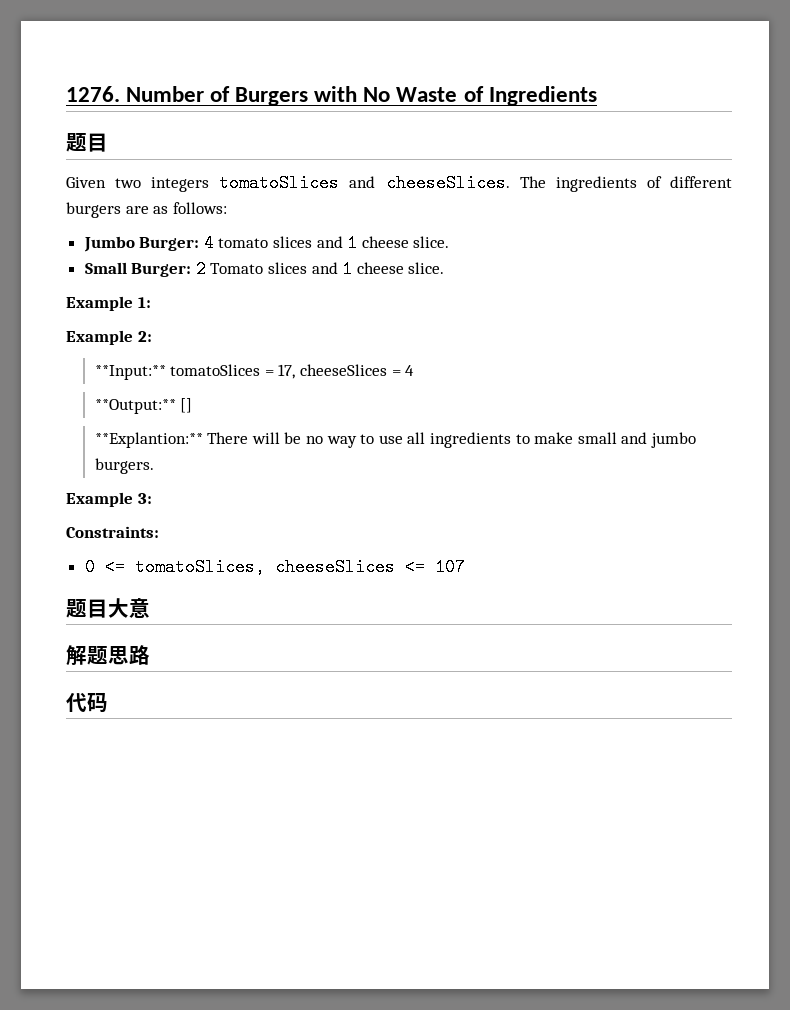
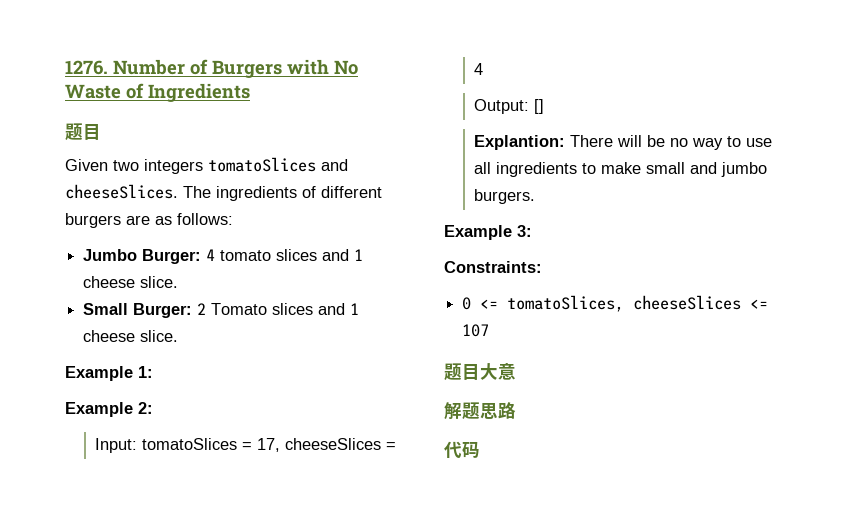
- **Input:** tomatoSlices = 17, cheeseSlices = 4
+ Input: tomatoSlices = 17, cheeseSlices = 4
- **Output:** []
+ Output: []
- **Explantion:** There will be no way to use all ingredients to make small and jumbo burgers.
+ Explantion: There will be no way to use all ingredients to make small and jumbo burgers.

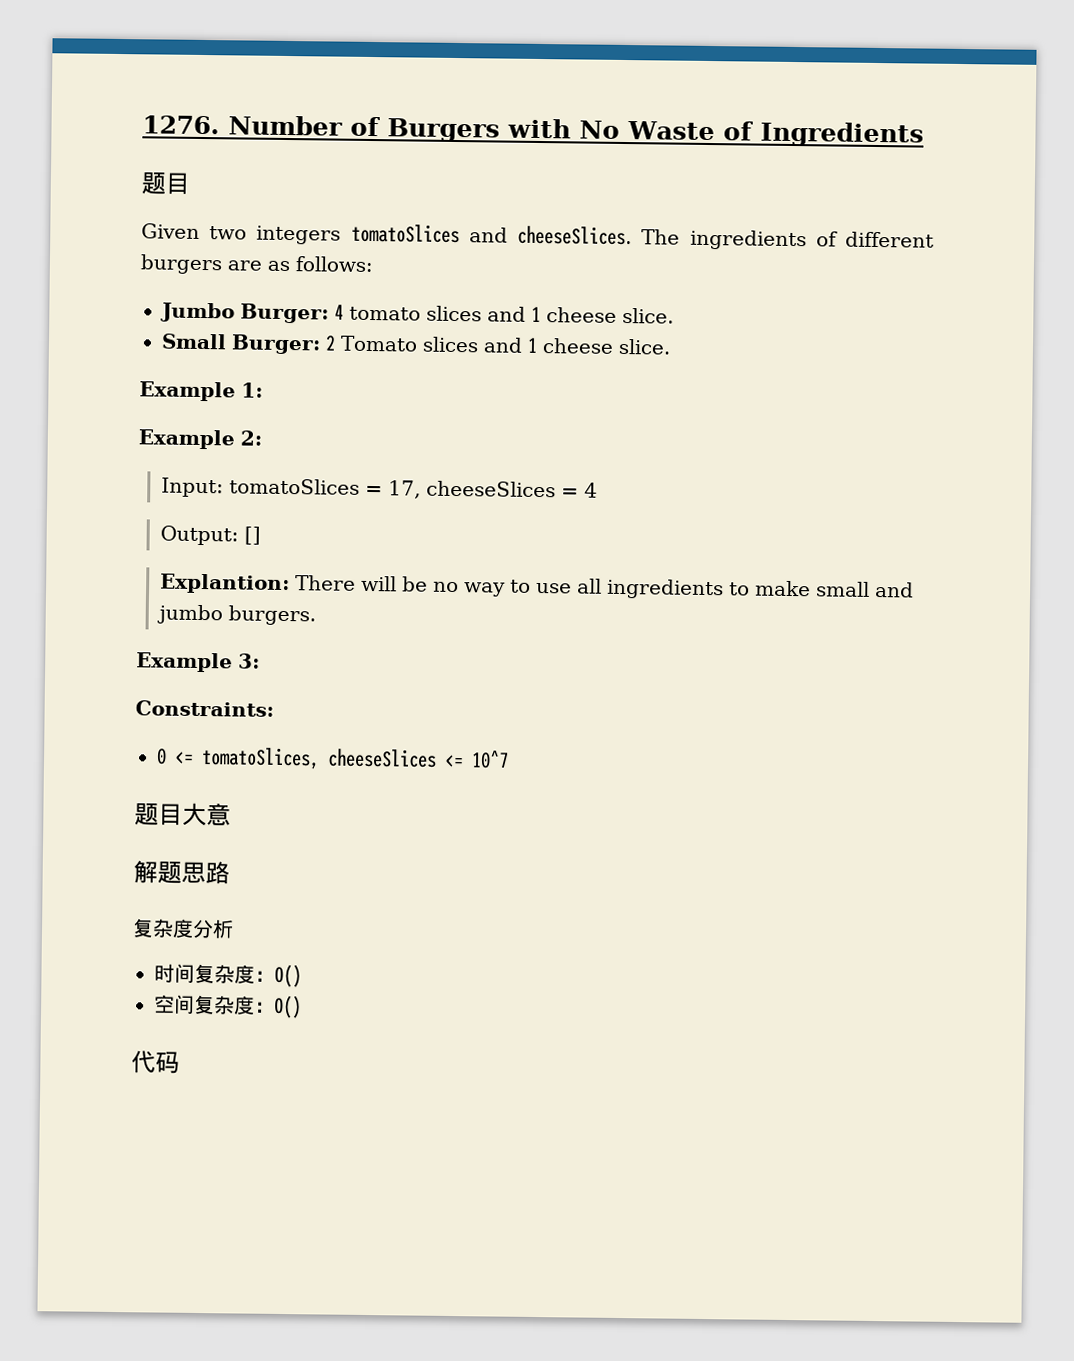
- 0 <= tomatoSlices, cheeseSlices <= 107
+ 0 <= tomatoSlices, cheeseSlices <= 10^7
+ 复杂度分析
+ 时间复杂度：O()
+ 空间复杂度：O()

